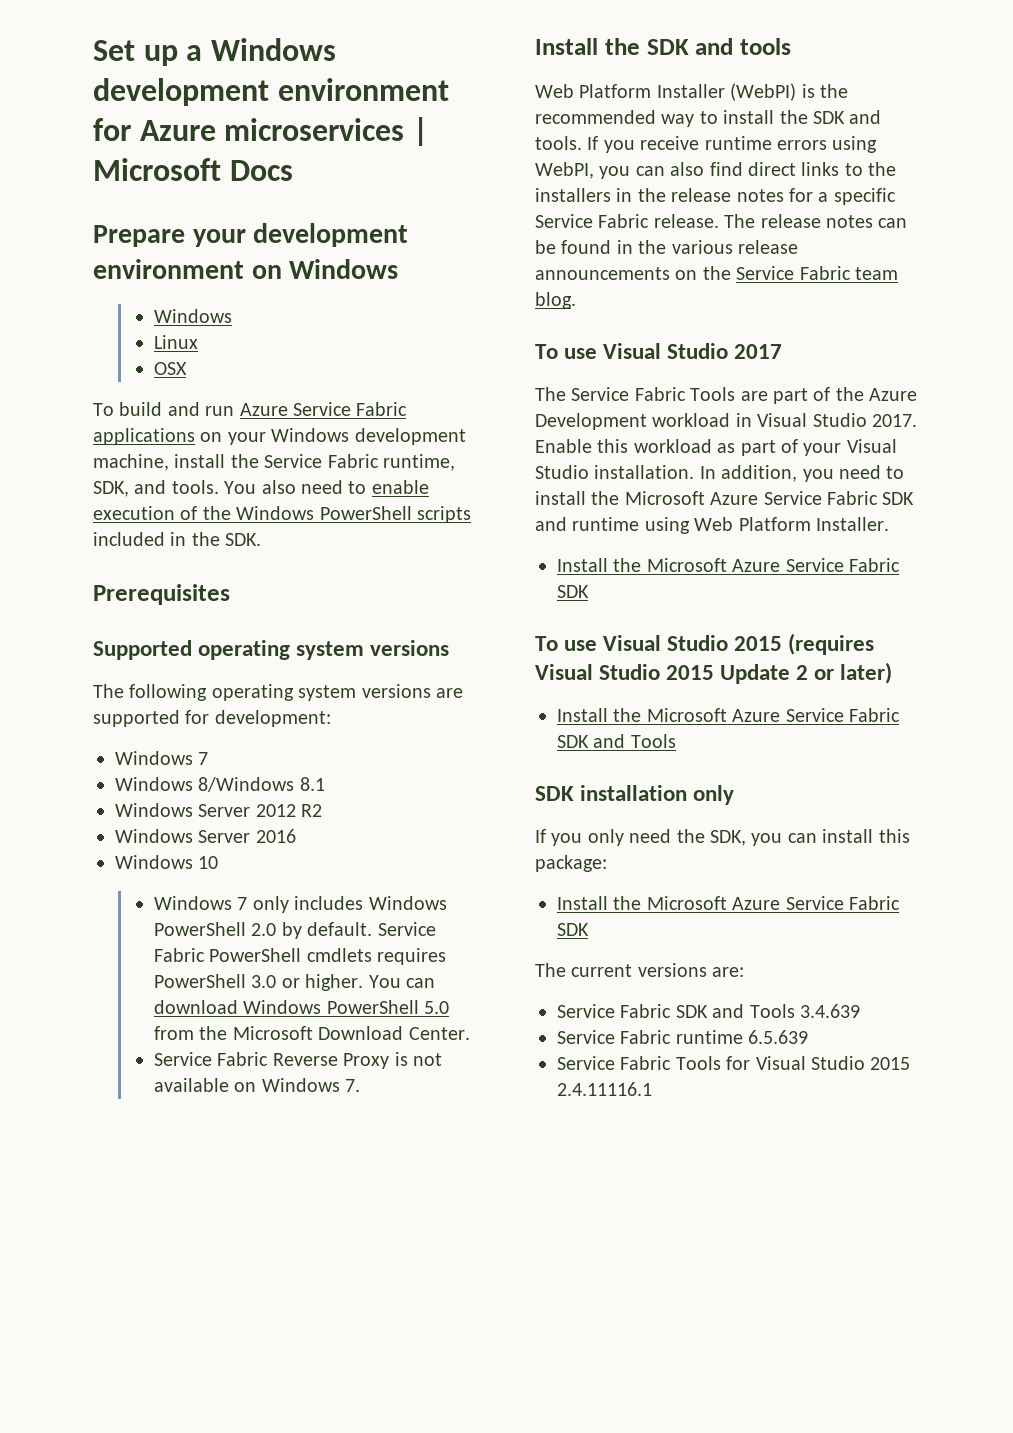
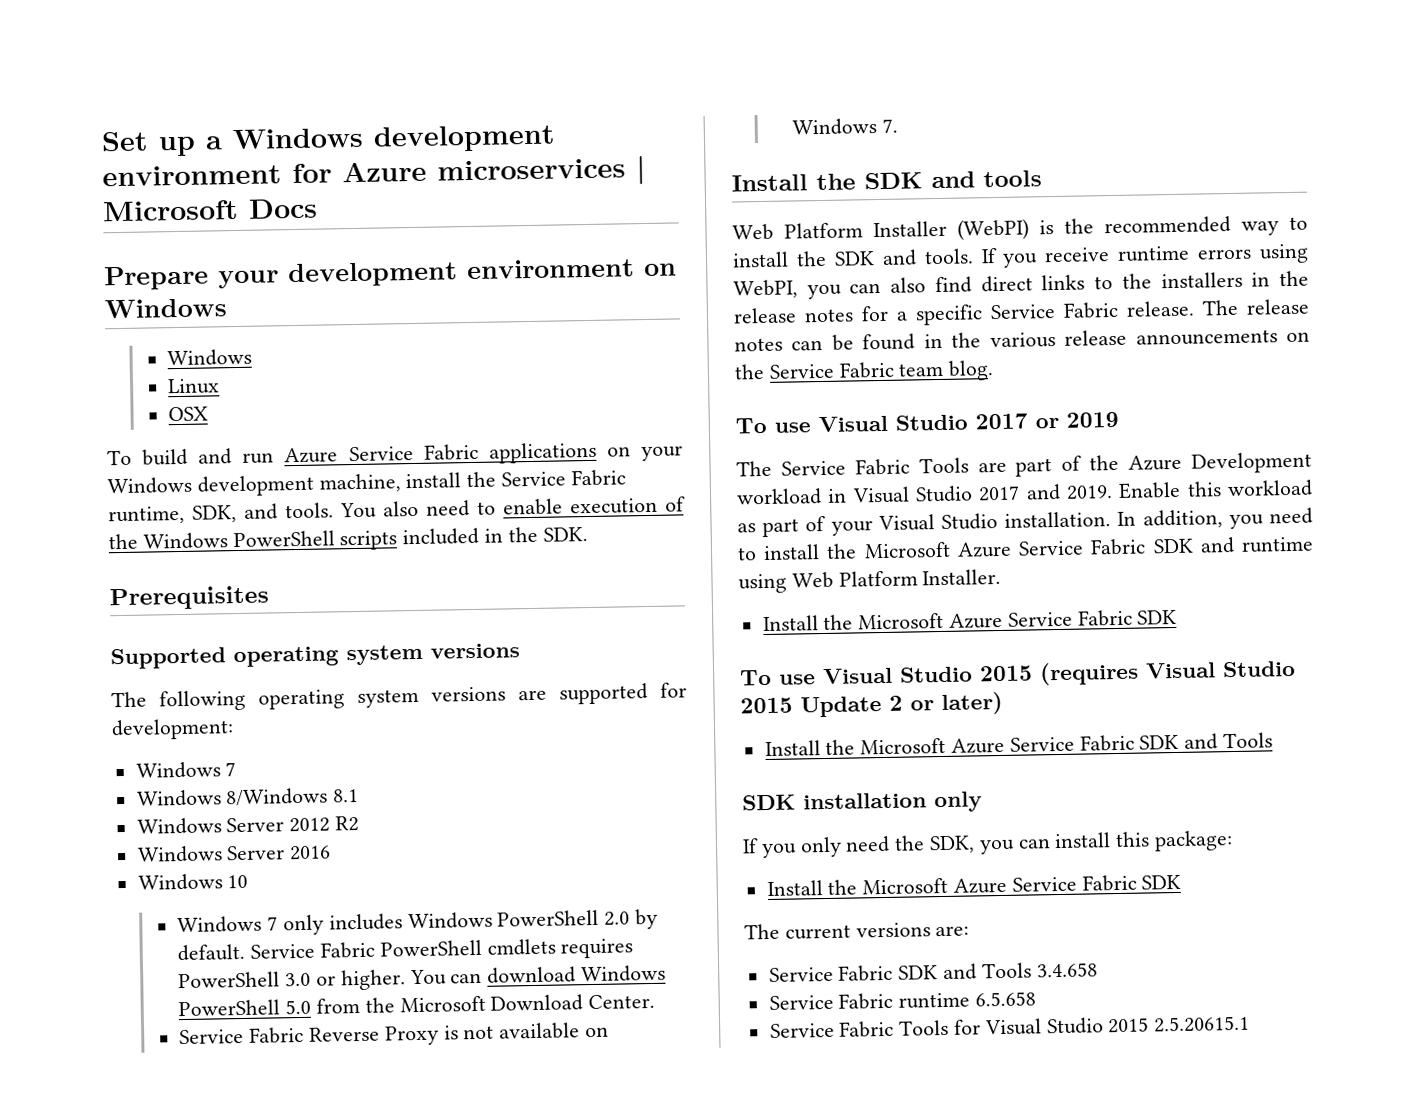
- To use Visual Studio 2017
+ To use Visual Studio 2017 or 2019
- The Service Fabric Tools are part of the Azure Development workload in Visual Studio 2017.
+ The Service Fabric Tools are part of the Azure Development workload in Visual Studio 2017 and 2019.
- Service Fabric SDK and Tools 3.4.639
+ Service Fabric SDK and Tools 3.4.658
- Service Fabric runtime 6.5.639
+ Service Fabric runtime 6.5.658
- Service Fabric Tools for Visual Studio 2015 2.4.11116.1
+ Service Fabric Tools for Visual Studio 2015 2.5.20615.1

